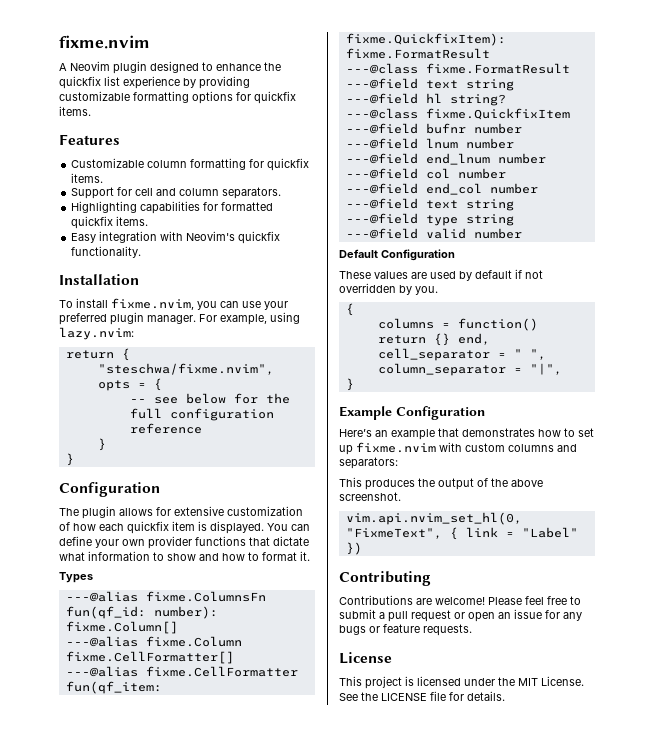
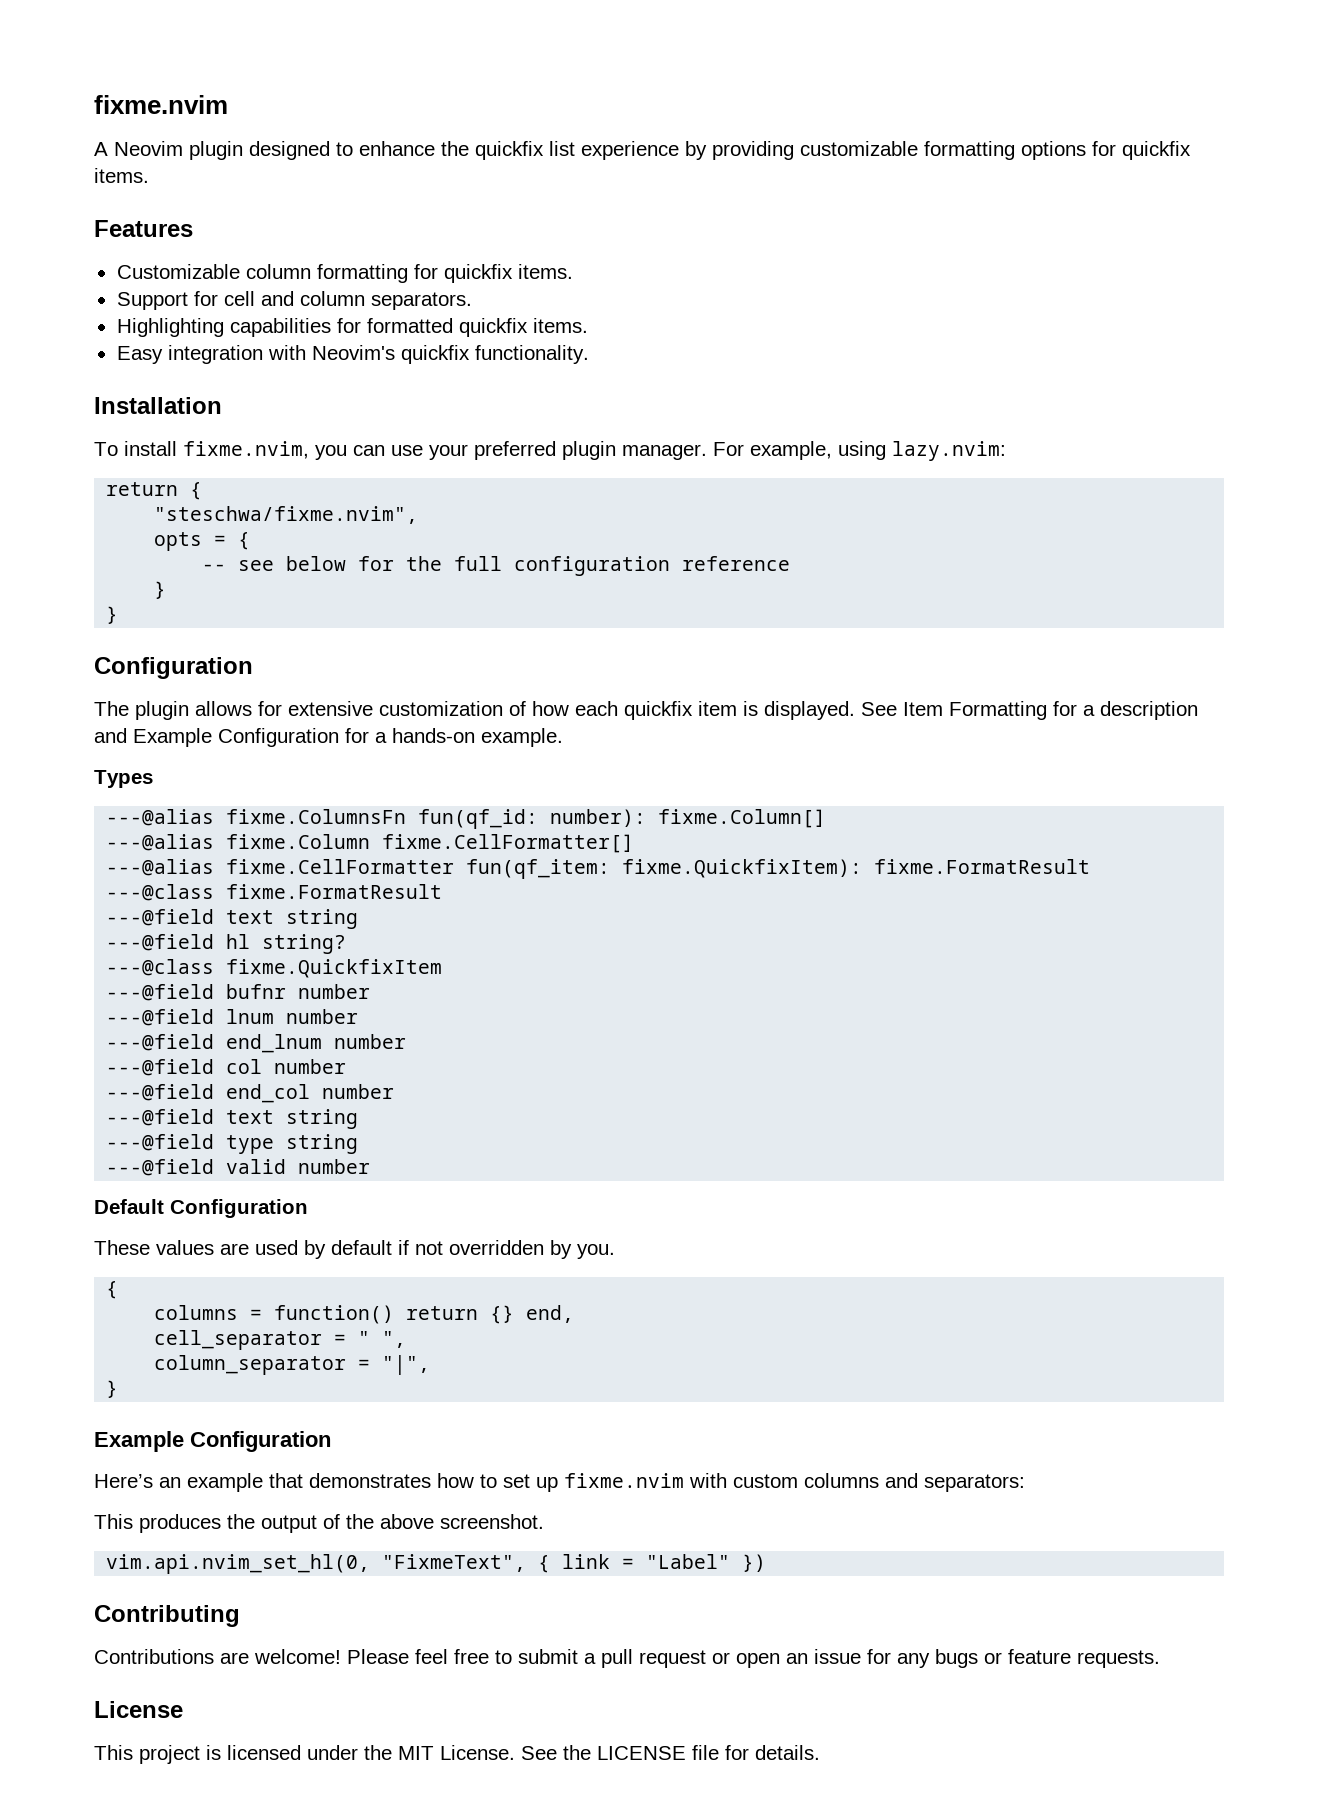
- You can define your own provider functions that dictate what information to show and how to format it.
+ See Item Formatting for a description and Example Configuration for a hands-on example.

